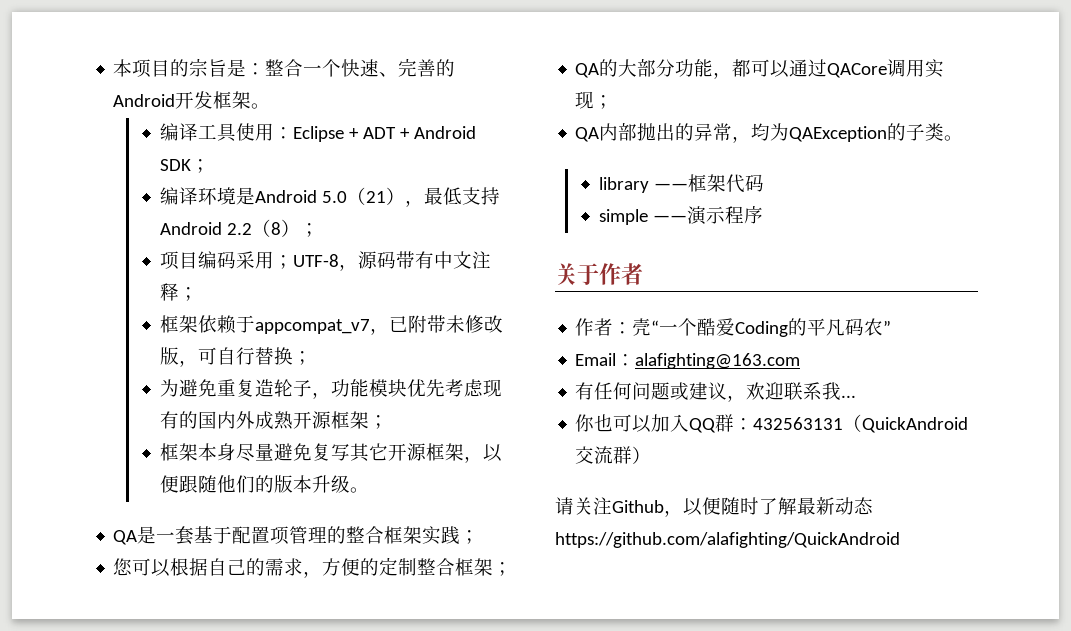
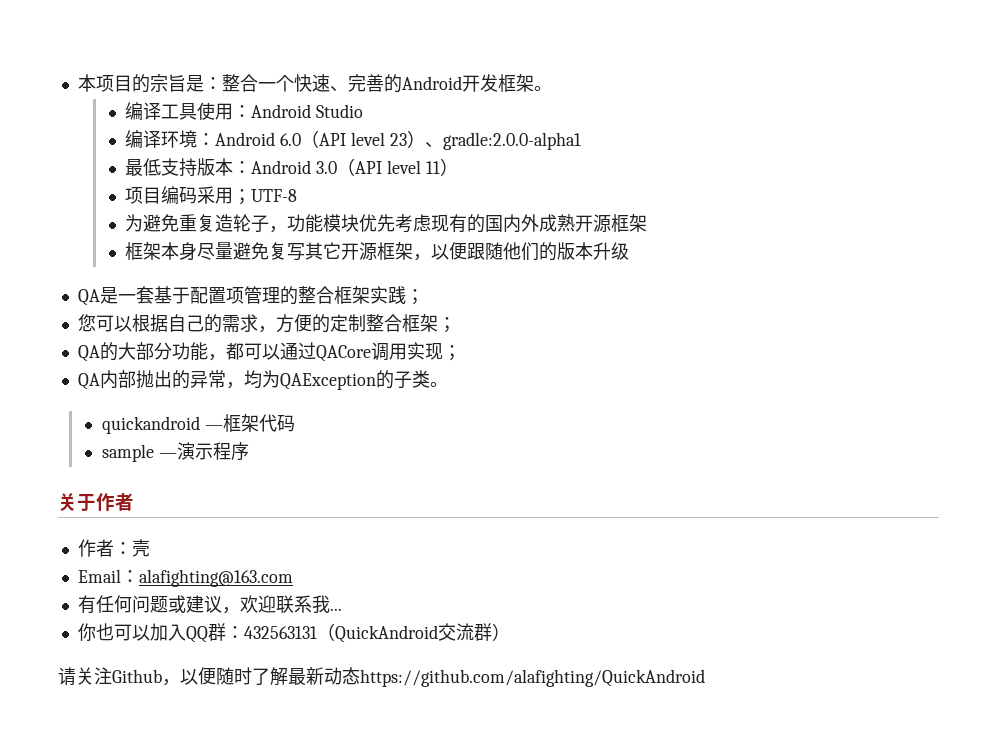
- 编译工具使用：Eclipse + ADT + Android SDK；
- 编译环境是Android 5.0（21），最低支持Android 2.2（8）；
+ 编译工具使用：Android Studio
+ 编译环境：Android 6.0（API level 23）、gradle:2.0.0-alpha1
+ 最低支持版本：Android 3.0（API level 11）
- 项目编码采用；UTF-8，源码带有中文注释；
- 框架依赖于appcompat_v7，已附带未修改版，可自行替换；
+ 项目编码采用；UTF-8
- 为避免重复造轮子，功能模块优先考虑现有的国内外成熟开源框架；
+ 为避免重复造轮子，功能模块优先考虑现有的国内外成熟开源框架
- 框架本身尽量避免复写其它开源框架，以便跟随他们的版本升级。
+ 框架本身尽量避免复写其它开源框架，以便跟随他们的版本升级
- library ——框架代码
+ quickandroid —框架代码
- simple ——演示程序
+ sample —演示程序
- 作者：壳“一个酷爱Coding的平凡码农”
+ 作者：壳

